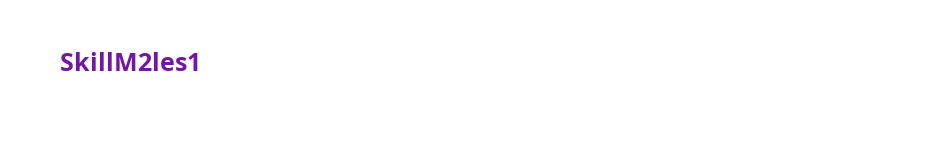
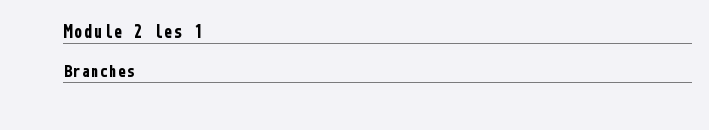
- SkillM2les1
+ Module 2 les 1
+ Branches

